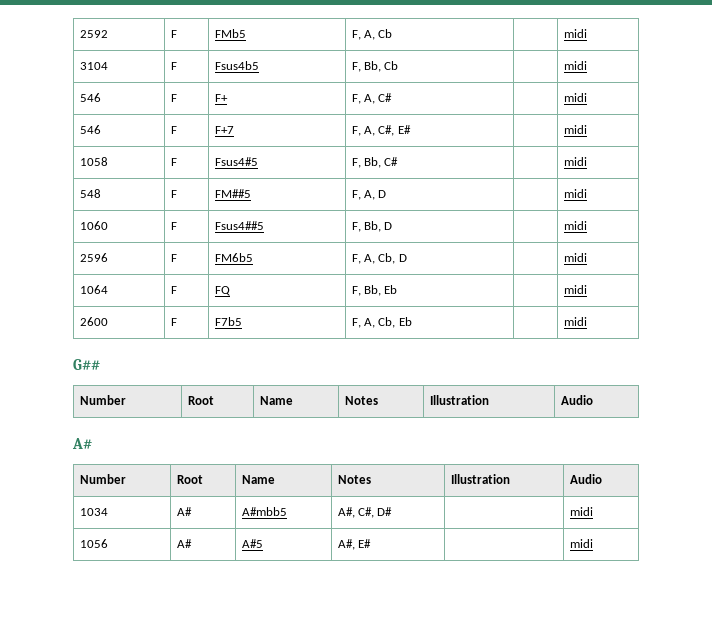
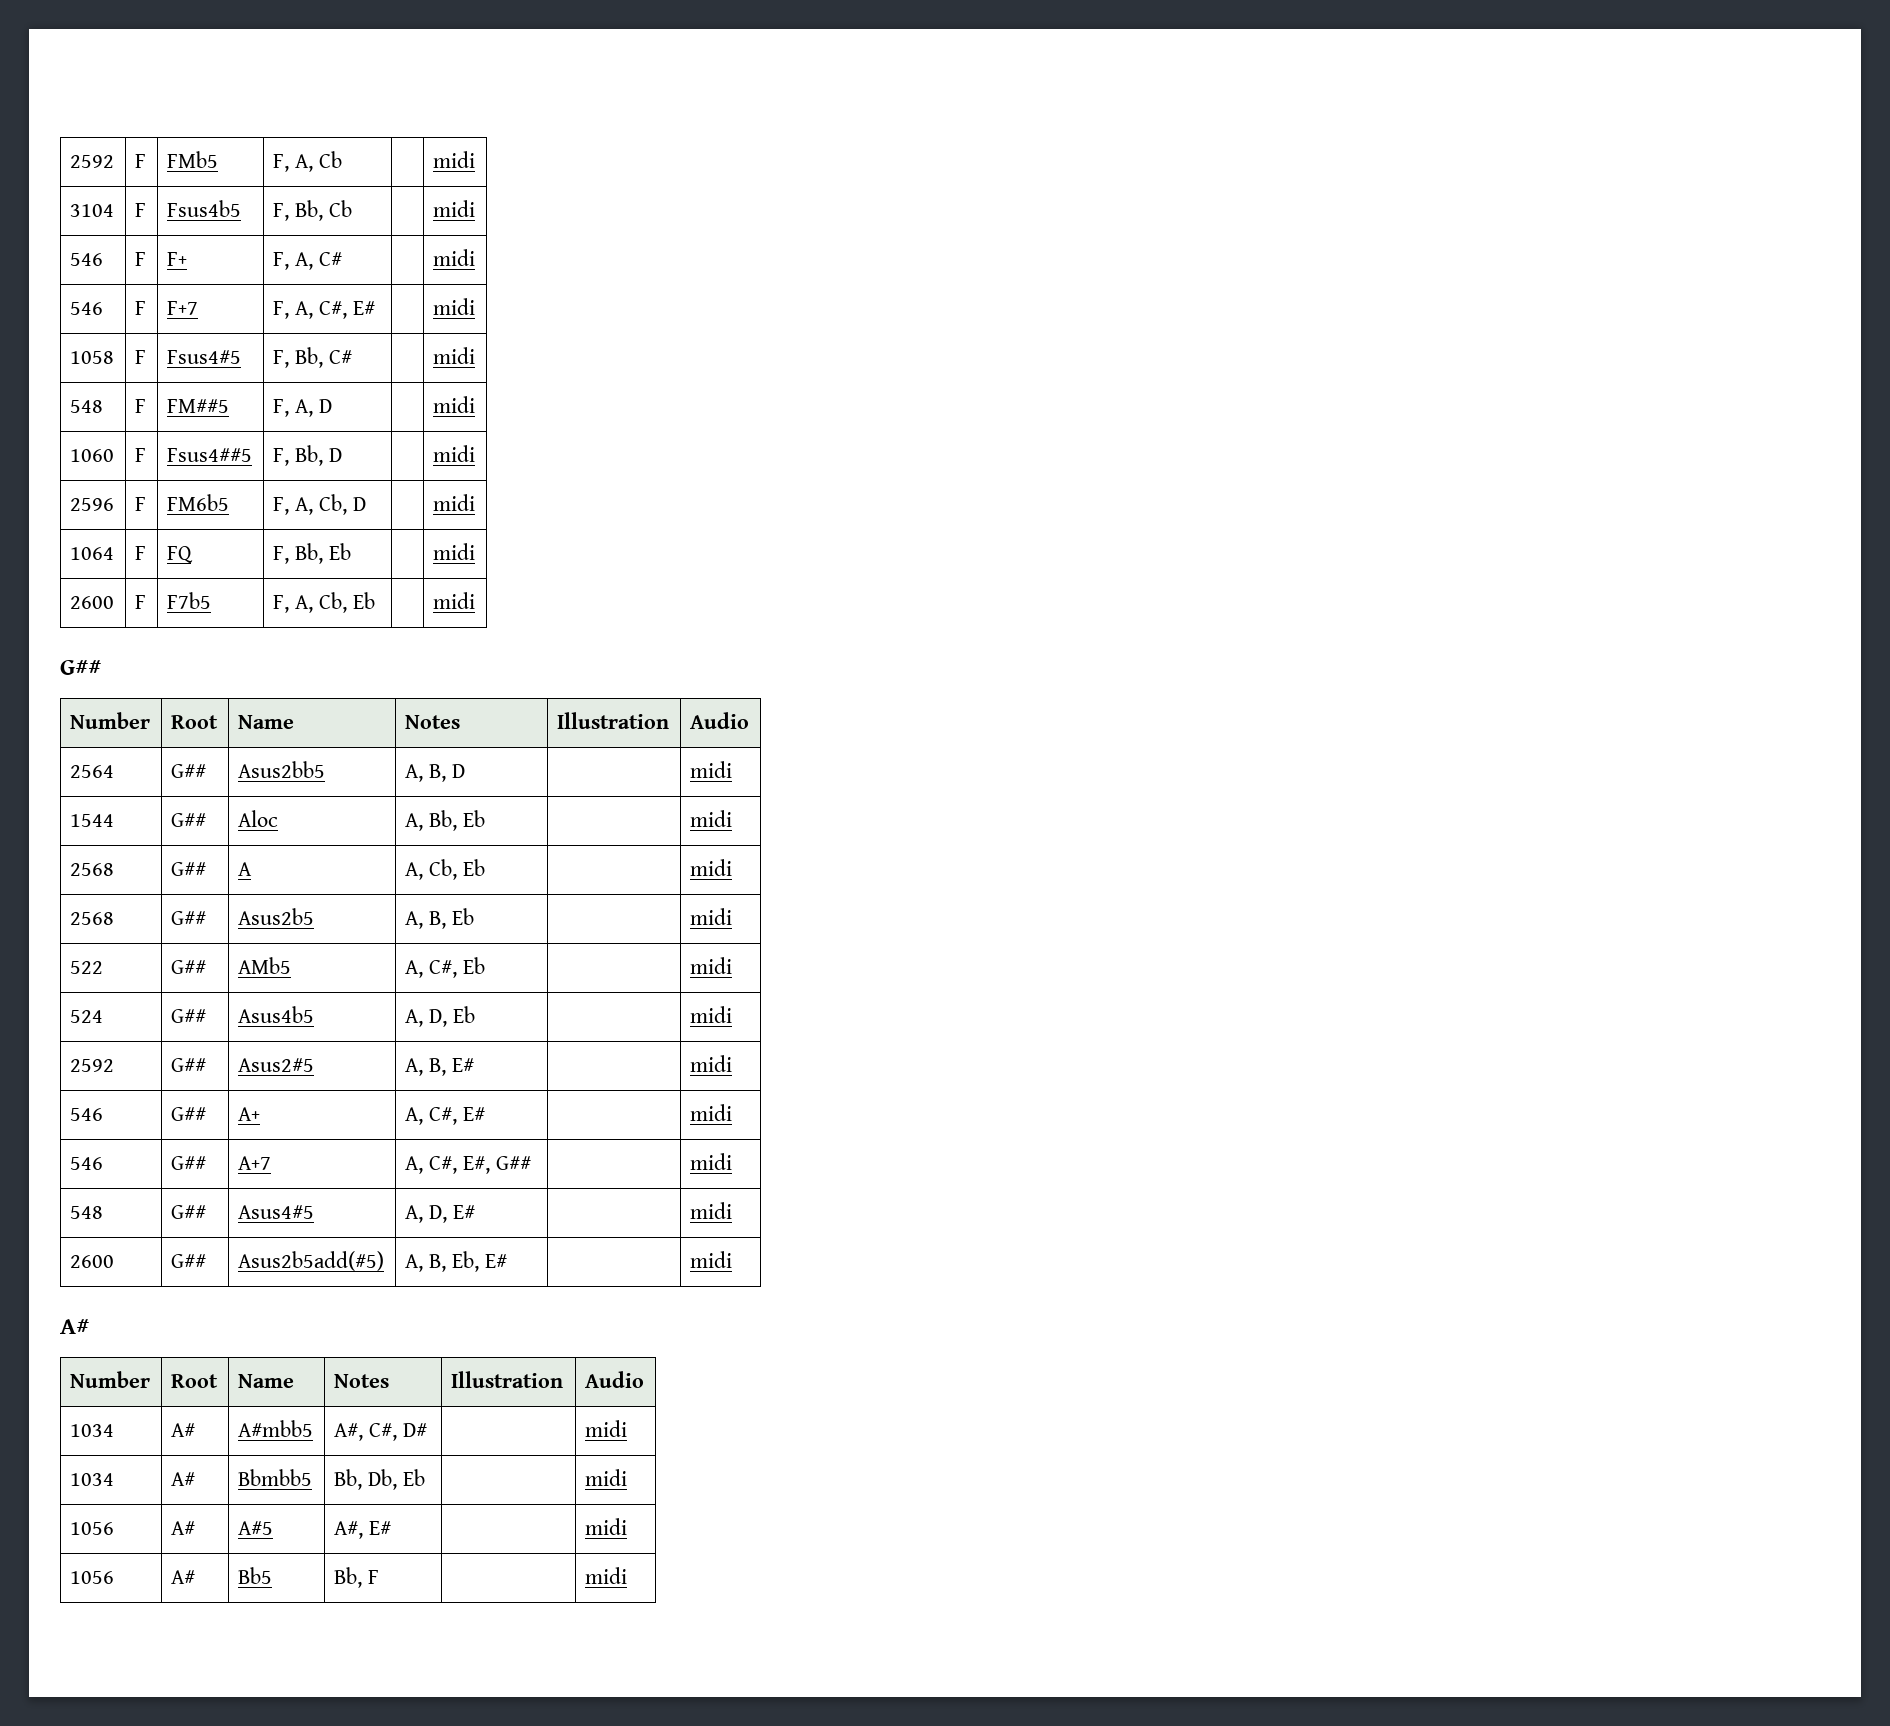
+ 2564 | G## | Asus2bb5 | A, B, D | | midi
+ 1544 | G## | Aloc | A, Bb, Eb | | midi
+ 2568 | G## | A | A, Cb, Eb | | midi
+ 2568 | G## | Asus2b5 | A, B, Eb | | midi
+ 522 | G## | AMb5 | A, C#, Eb | | midi
+ 524 | G## | Asus4b5 | A, D, Eb | | midi
+ 2592 | G## | Asus2#5 | A, B, E# | | midi
+ 546 | G## | A+ | A, C#, E# | | midi
+ 546 | G## | A+7 | A, C#, E#, G## | | midi
+ 548 | G## | Asus4#5 | A, D, E# | | midi
+ 2600 | G## | Asus2b5add(#5) | A, B, Eb, E# | | midi
+ 1034 | A# | Bbmbb5 | Bb, Db, Eb | | midi
+ 1056 | A# | Bb5 | Bb, F | | midi

